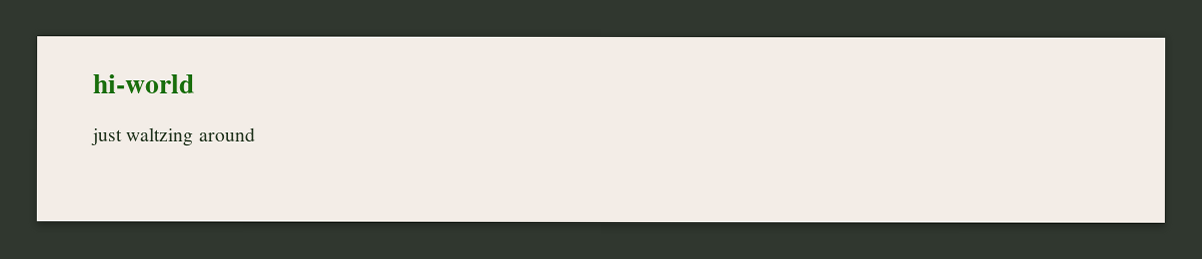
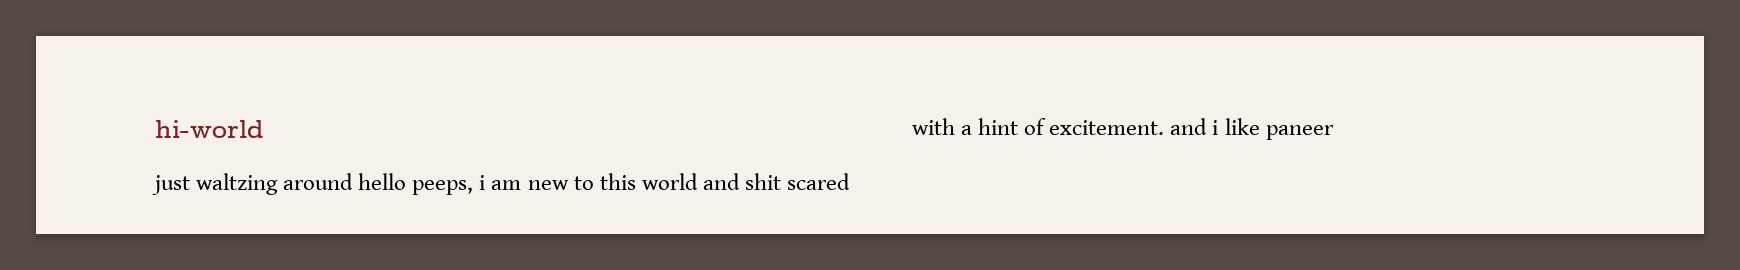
- just waltzing around
+ just waltzing around hello peeps, i am new to this world and shit scared with a hint of excitement. and i like paneer

